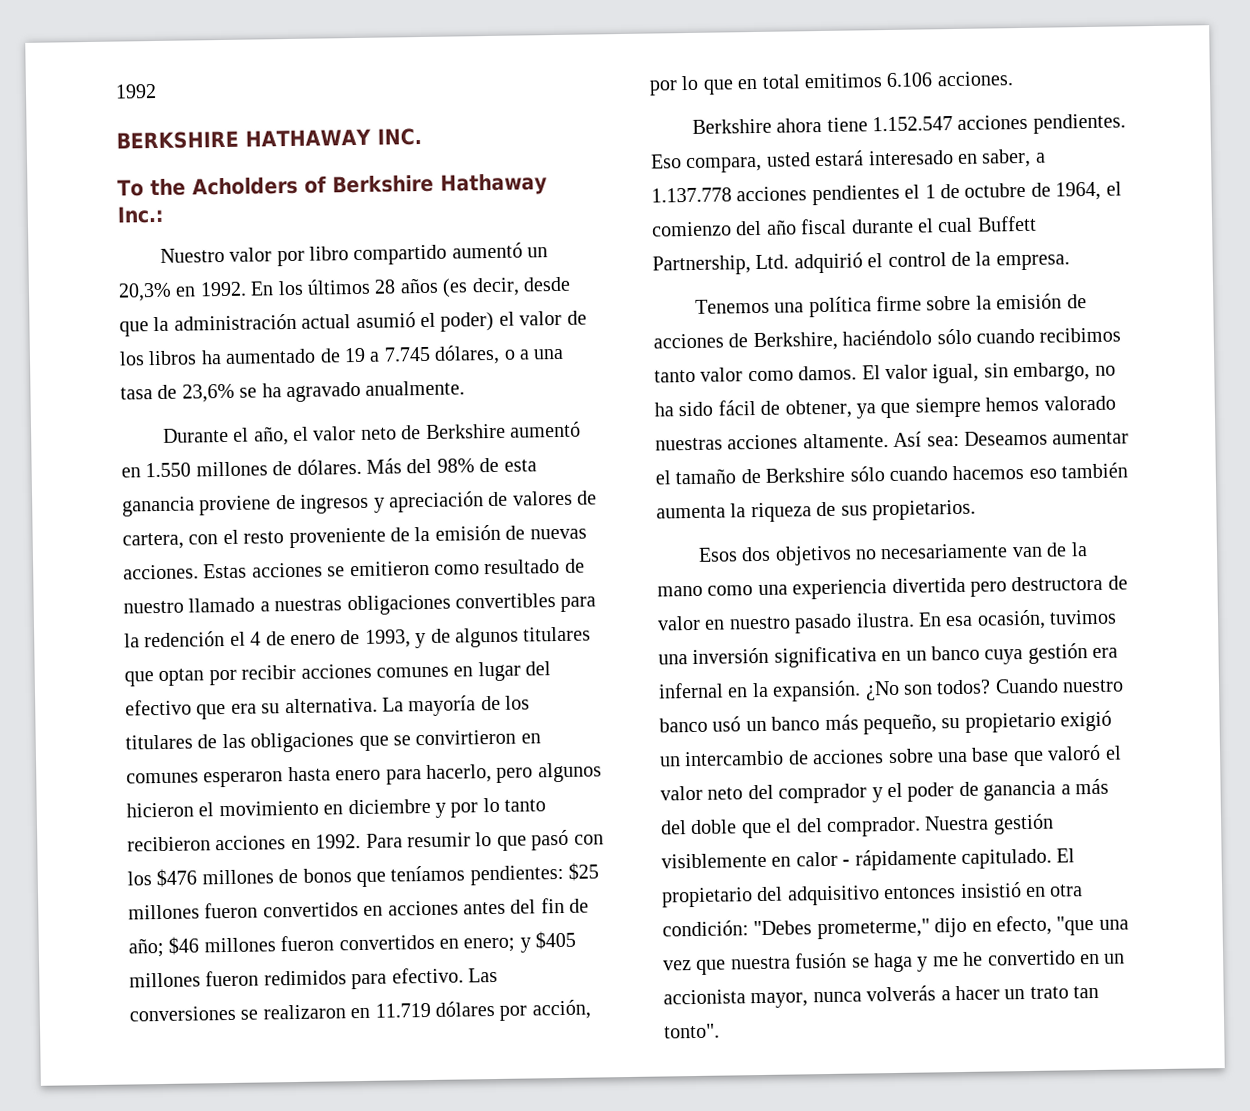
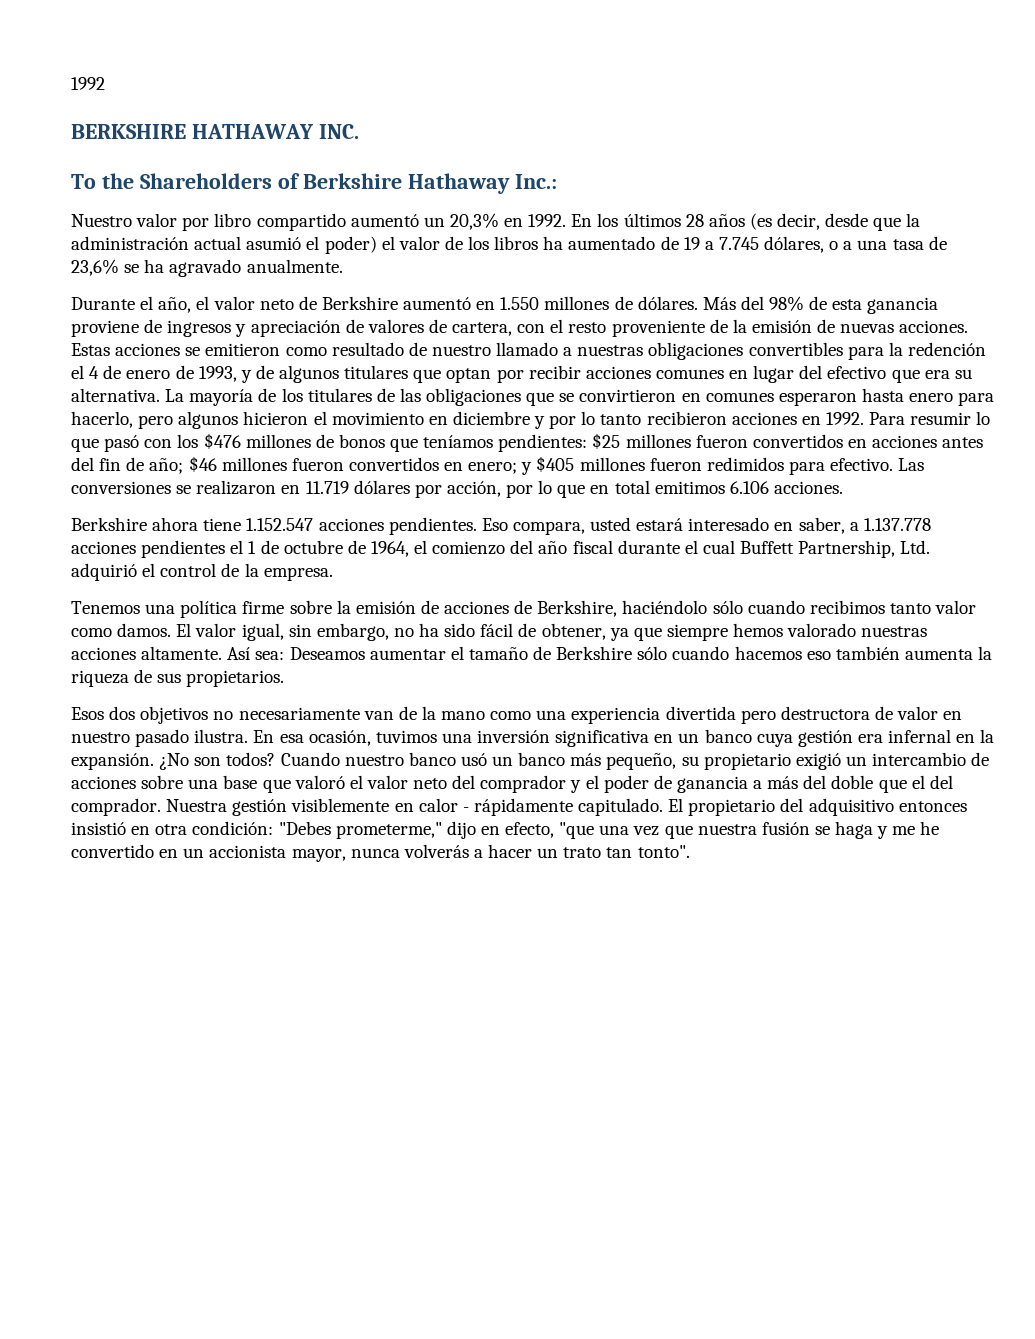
- To the Acholders of Berkshire Hathaway Inc.:
+ To the Shareholders of Berkshire Hathaway Inc.:

